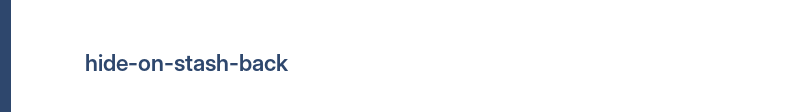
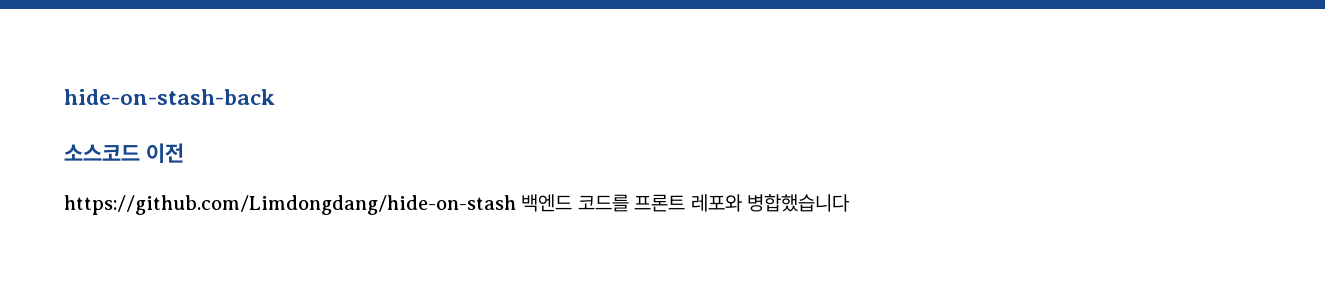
+ 소스코드 이전
+ https://github.com/Limdongdang/hide-on-stash 백엔드 코드를 프론트 레포와 병합했습니다

